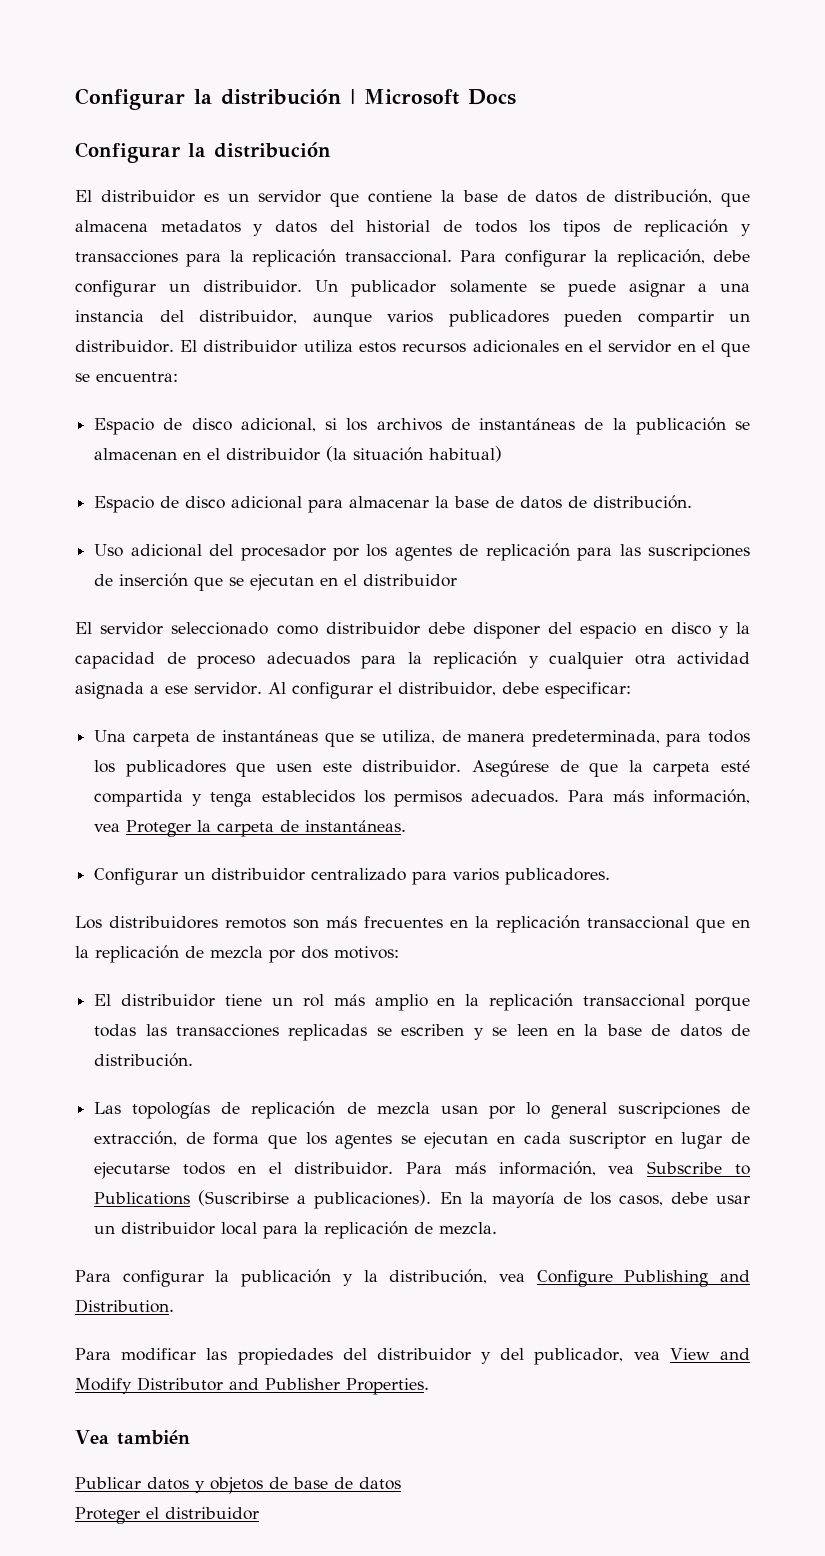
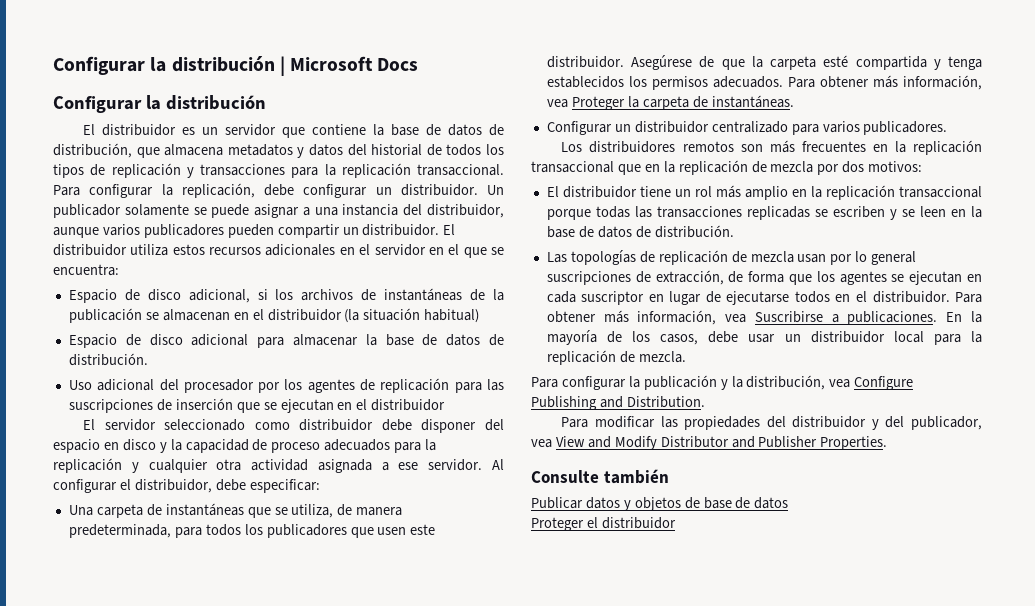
- Para más información, vea Proteger la carpeta de instantáneas.
+ Para obtener más información, vea Proteger la carpeta de instantáneas.
- Para más información, vea Subscribe to Publications (Suscribirse a publicaciones).
+ Para obtener más información, vea Suscribirse a publicaciones.
- Vea también
+ Consulte también

